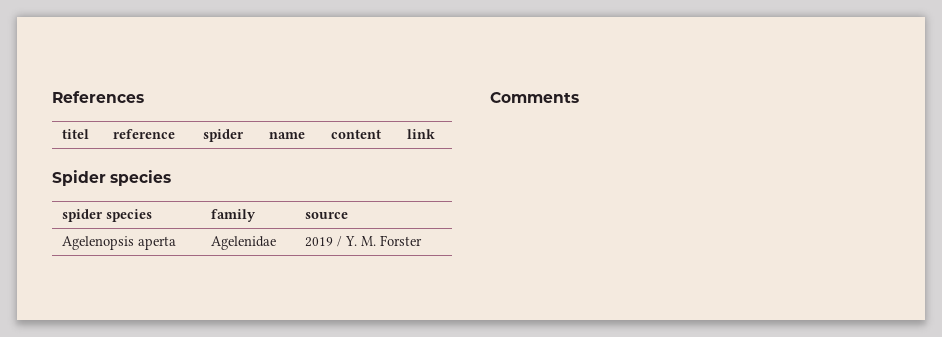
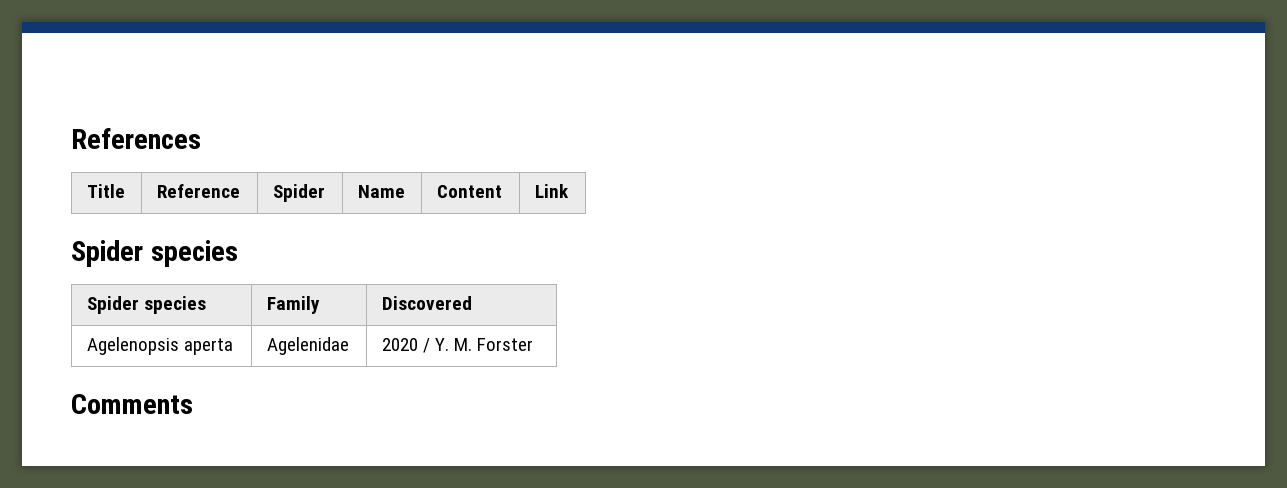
- titel | reference | spider | name | content | link
+ Title | Reference | Spider | Name | Content | Link
- spider species | family | source
+ Spider species | Family | Discovered
- Agelenopsis aperta | Agelenidae | 2019 / Y. M. Forster
+ Agelenopsis aperta | Agelenidae | 2020 / Y. M. Forster

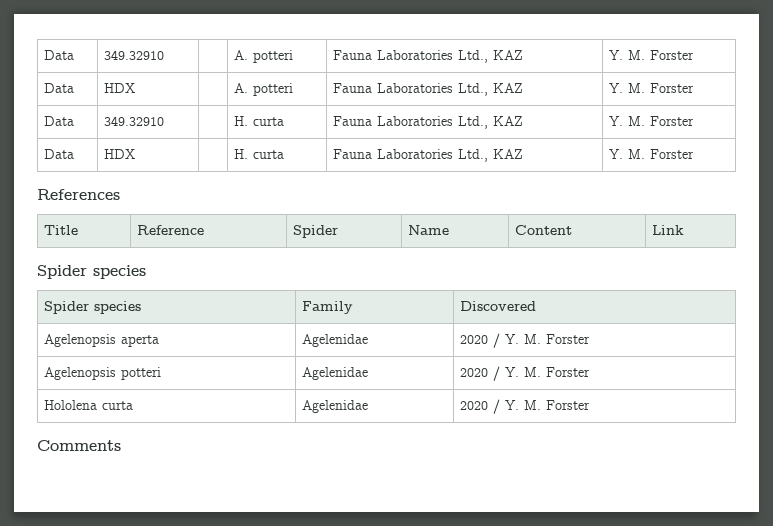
+ Data | 349.32910 | | A. potteri | Fauna Laboratories Ltd., KAZ | Y. M. Forster
+ Data | HDX | | A. potteri | Fauna Laboratories Ltd., KAZ | Y. M. Forster
+ Data | 349.32910 | | H. curta | Fauna Laboratories Ltd., KAZ | Y. M. Forster
+ Data | HDX | | H. curta | Fauna Laboratories Ltd., KAZ | Y. M. Forster
+ Agelenopsis potteri | Agelenidae | 2020 / Y. M. Forster
+ Hololena curta | Agelenidae | 2020 / Y. M. Forster

